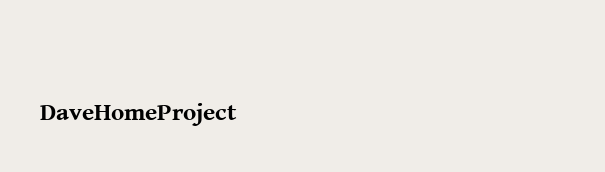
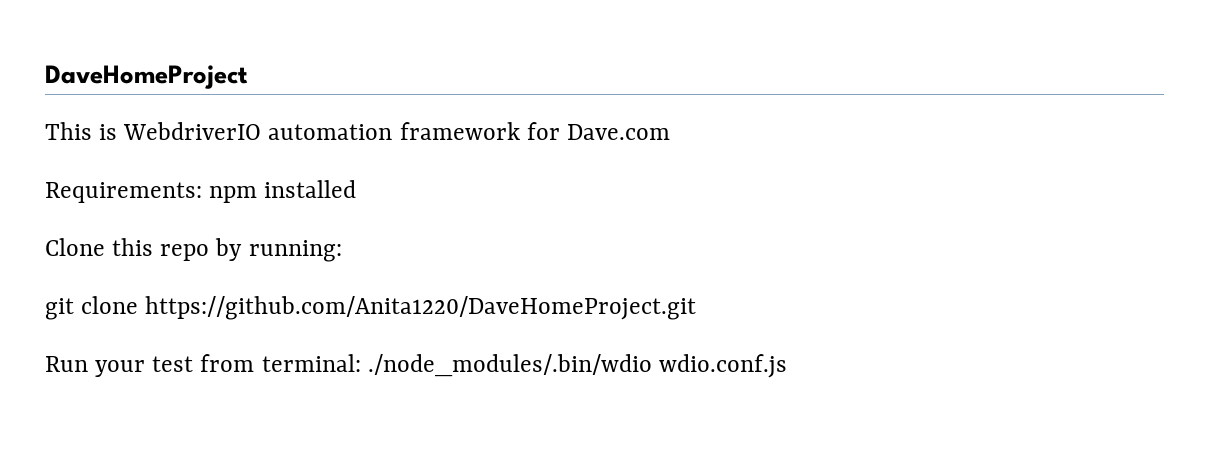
+ This is WebdriverIO automation framework for Dave.com
+ Requirements: npm installed
+ Clone this repo by running:
+ git clone https://github.com/Anita1220/DaveHomeProject.git
+ Run your test from terminal: ./node_modules/.bin/wdio wdio.conf.js

